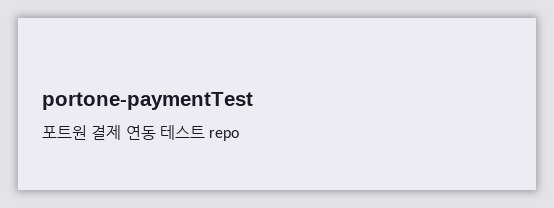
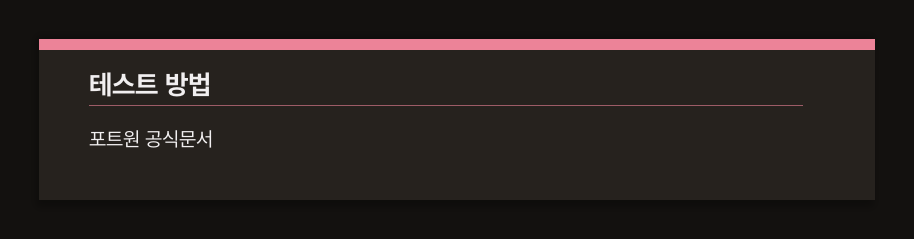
- portone-paymentTest
+ 테스트 방법
- 포트원 결제 연동 테스트 repo
+ 포트원 공식문서

